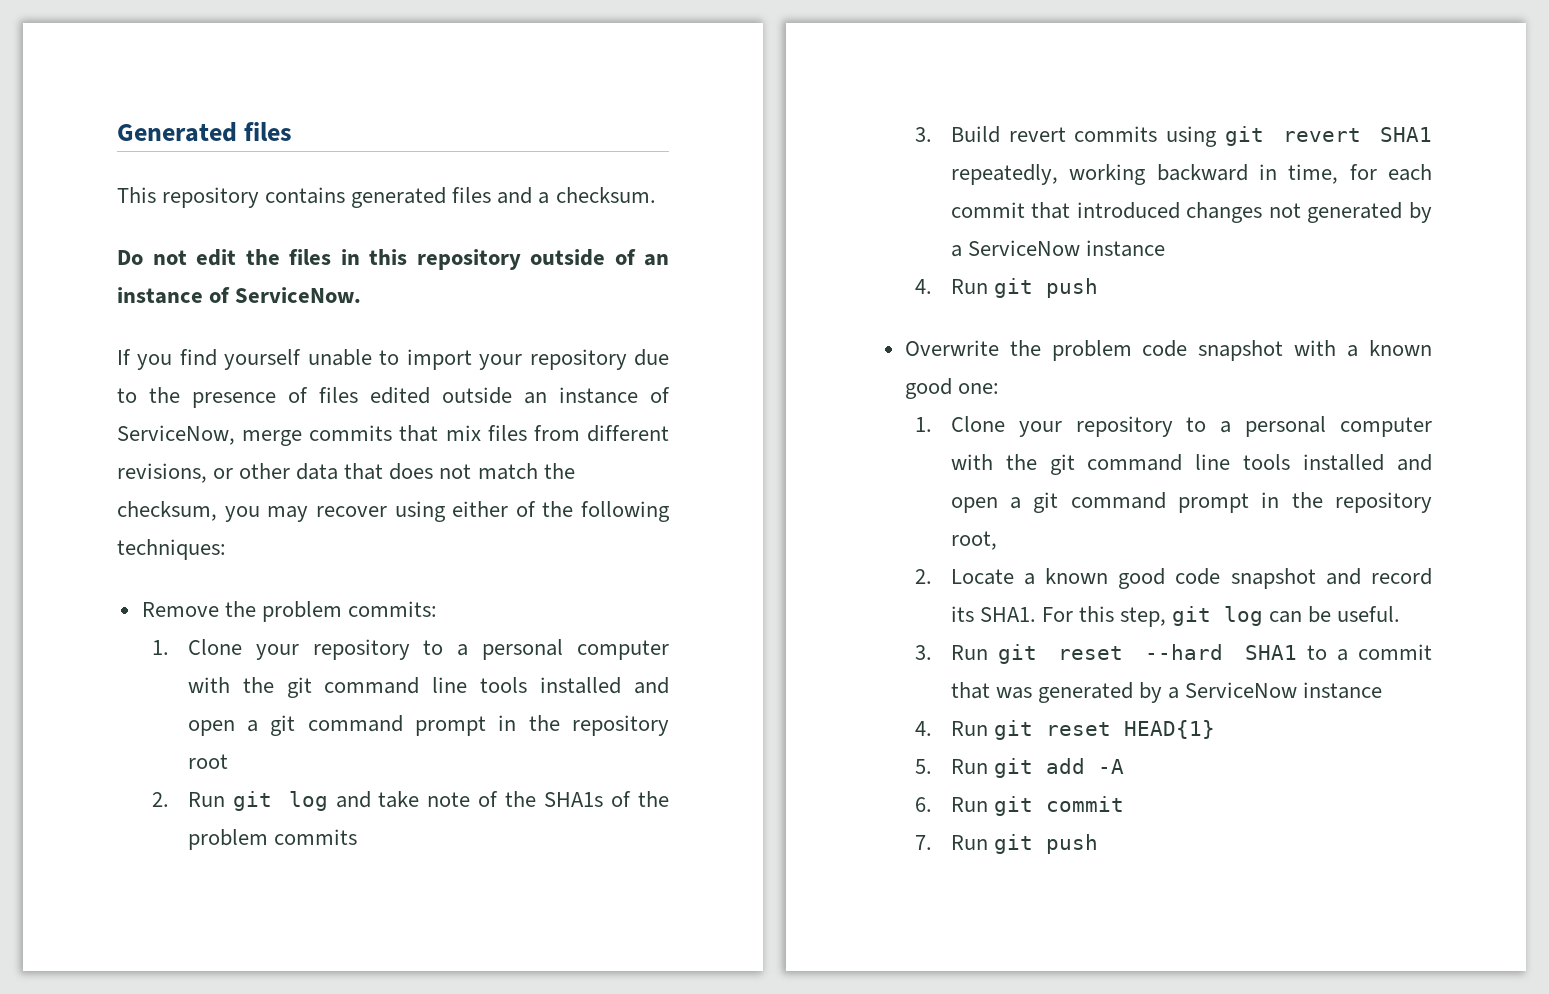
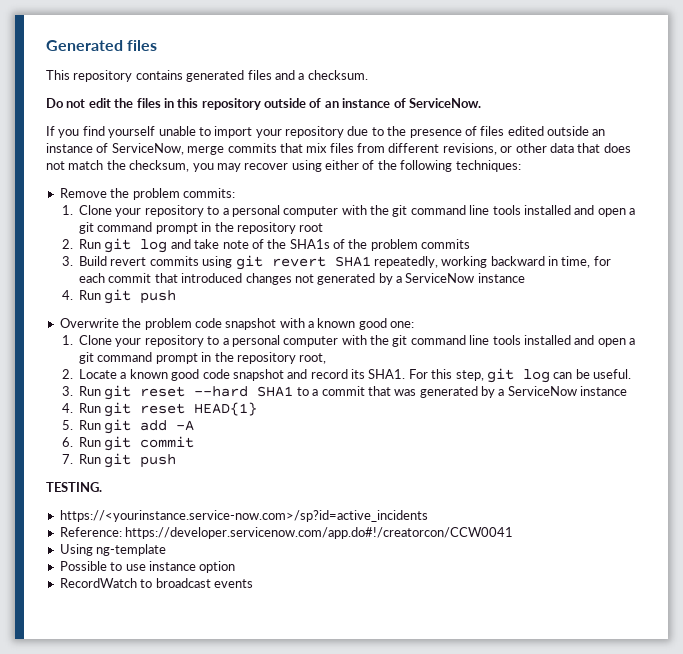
+ TESTING.
+ https://<yourinstance.service-now.com>/sp?id=active_incidents
+ Reference: https://developer.servicenow.com/app.do#!/creatorcon/CCW0041
+ Using ng-template
+ Possible to use instance option
+ RecordWatch to broadcast events

